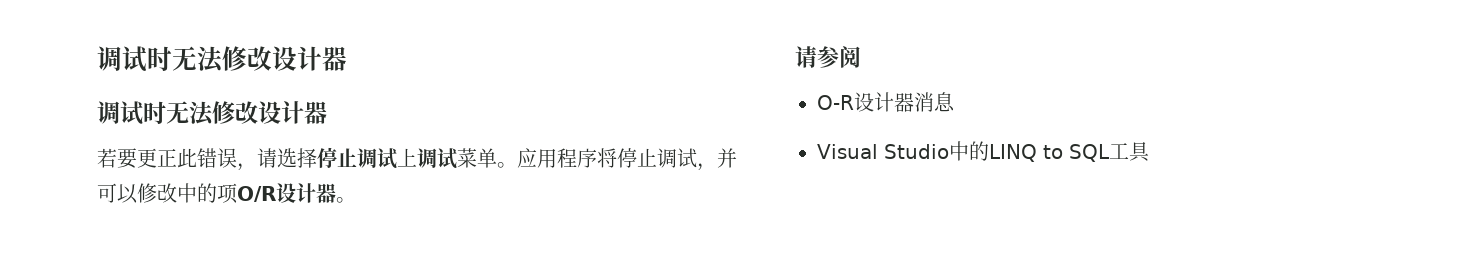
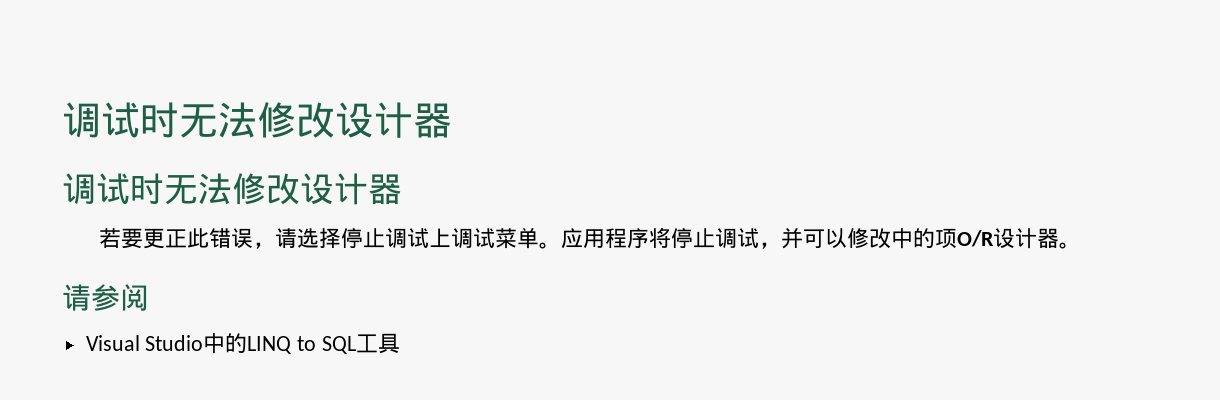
- O-R设计器消息

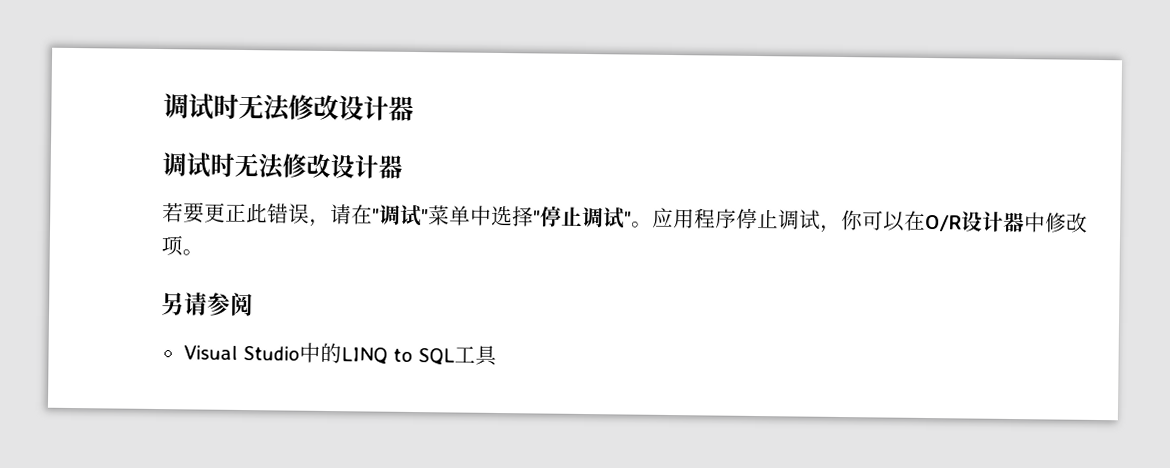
- 若要更正此错误，请选择停止调试上调试菜单。
+ 若要更正此错误，请在"调试"菜单中选择"停止调试"。
- 应用程序将停止调试，并可以修改中的项O/R设计器。
+ 应用程序停止调试，你可以在O/R设计器中修改项。
- 请参阅
+ 另请参阅

